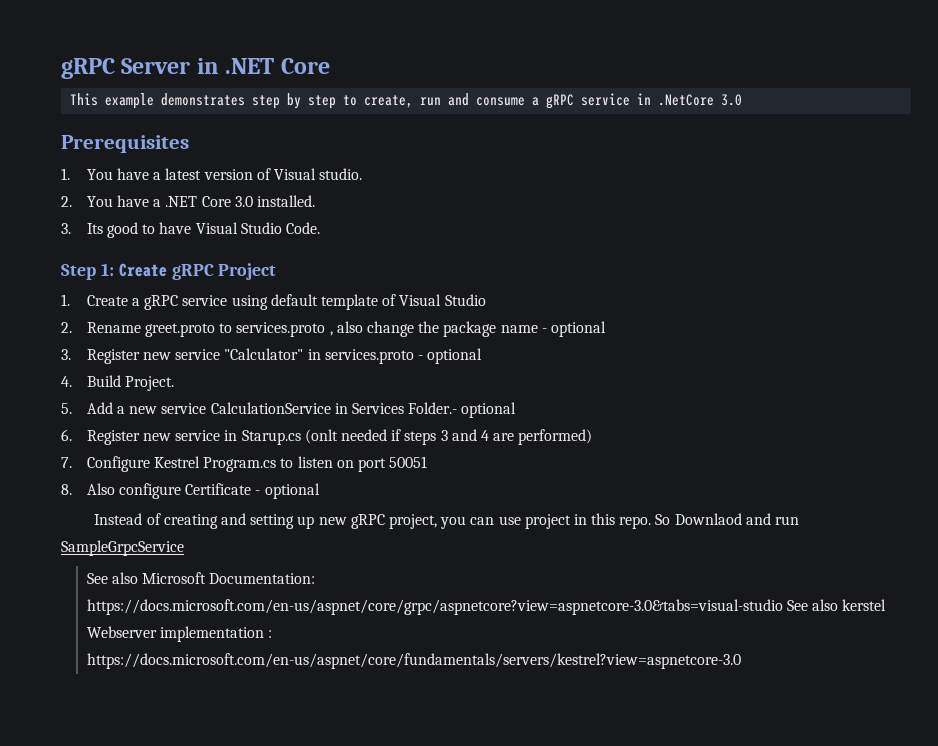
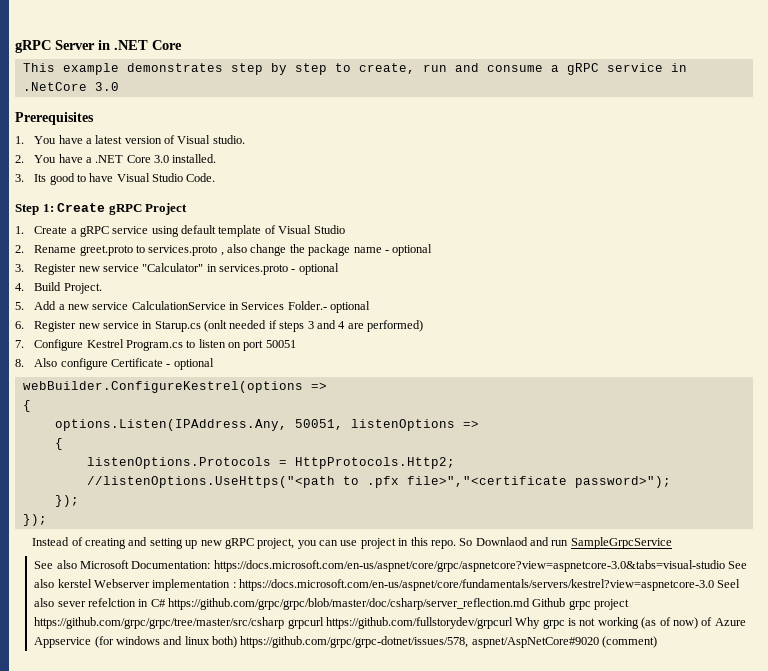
+ webBuilder.ConfigureKestrel(options =>
+ {
+ options.Listen(IPAddress.Any, 50051, listenOptions =>
+ {
+ listenOptions.Protocols = HttpProtocols.Http2;
+ //listenOptions.UseHttps("<path to .pfx file>","<certificate password>");
+ });
+ });
- See also Microsoft Documentation: https://docs.microsoft.com/en-us/aspnet/core/grpc/aspnetcore?view=aspnetcore-3.0&tabs=visual-studio See also kerstel Webserver implementation : https://docs.microsoft.com/en-us/aspnet/core/fundamentals/servers/kestrel?view=aspnetcore-3.0
+ See also Microsoft Documentation: https://docs.microsoft.com/en-us/aspnet/core/grpc/aspnetcore?view=aspnetcore-3.0&tabs=visual-studio See also kerstel Webserver implementation : https://docs.microsoft.com/en-us/aspnet/core/fundamentals/servers/kestrel?view=aspnetcore-3.0 Seel also sever refelction in C# https://github.com/grpc/grpc/blob/master/doc/csharp/server_reflection.md Github grpc project https://github.com/grpc/grpc/tree/master/src/csharp grpcurl https://github.com/fullstorydev/grpcurl Why grpc is not working (as of now) of Azure Appservice (for windows and linux both) https://github.com/grpc/grpc-dotnet/issues/578, aspnet/AspNetCore#9020 (comment)

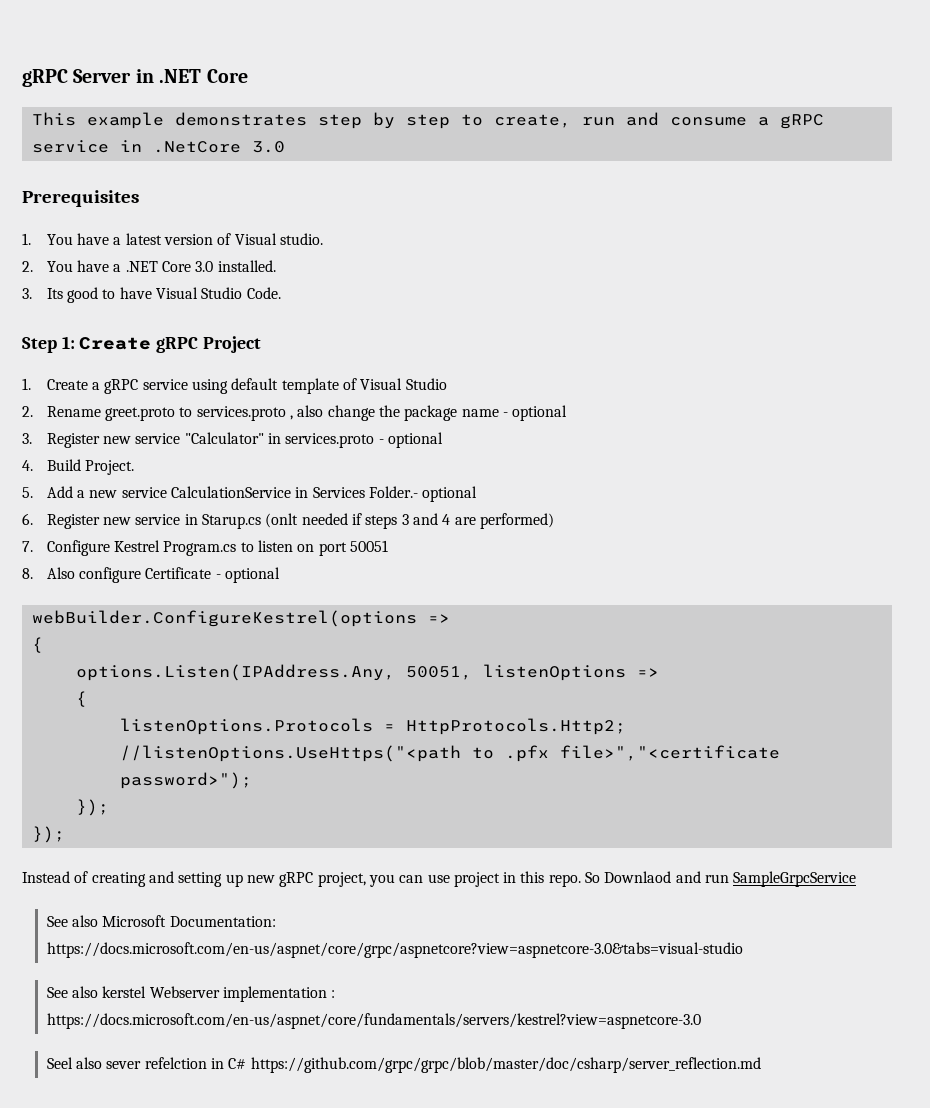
- See also Microsoft Documentation: https://docs.microsoft.com/en-us/aspnet/core/grpc/aspnetcore?view=aspnetcore-3.0&tabs=visual-studio See also kerstel Webserver implementation : https://docs.microsoft.com/en-us/aspnet/core/fundamentals/servers/kestrel?view=aspnetcore-3.0 Seel also sever refelction in C# https://github.com/grpc/grpc/blob/master/doc/csharp/server_reflection.md Github grpc project https://github.com/grpc/grpc/tree/master/src/csharp grpcurl https://github.com/fullstorydev/grpcurl Why grpc is not working (as of now) of Azure Appservice (for windows and linux both) https://github.com/grpc/grpc-dotnet/issues/578, aspnet/AspNetCore#9020 (comment)
+ See also Microsoft Documentation: https://docs.microsoft.com/en-us/aspnet/core/grpc/aspnetcore?view=aspnetcore-3.0&tabs=visual-studio
+ See also kerstel Webserver implementation : https://docs.microsoft.com/en-us/aspnet/core/fundamentals/servers/kestrel?view=aspnetcore-3.0
+ Seel also sever refelction in C# https://github.com/grpc/grpc/blob/master/doc/csharp/server_reflection.md

